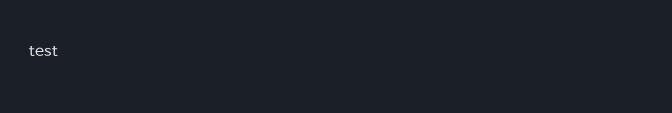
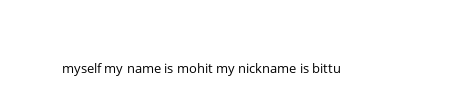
- test
+ myself my name is mohit my nickname is bittu

